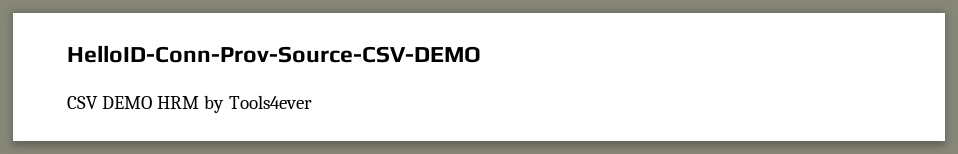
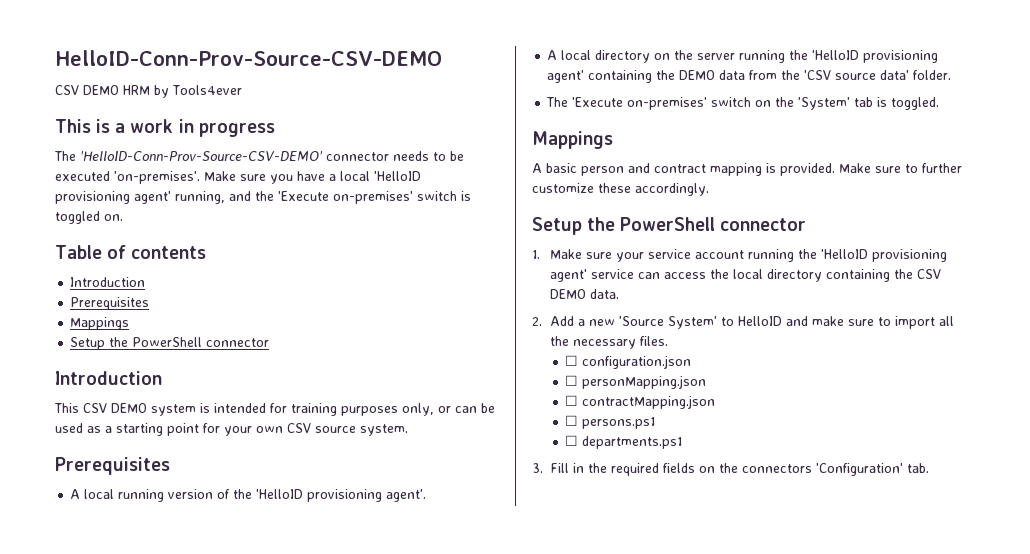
+ This is a work in progress
+ The 'HelloID-Conn-Prov-Source-CSV-DEMO' connector needs to be executed 'on-premises'. Make sure you have a local 'HelloID provisioning agent' running, and the 'Execute on-premises' switch is toggled on.
+ Table of contents
+ Introduction
+ Prerequisites
+ Mappings
+ Setup the PowerShell connector
+ Introduction
+ This CSV DEMO system is intended for training purposes only, or can be used as a starting point for your own CSV source system.
+ Prerequisites
+ A local running version of the 'HelloID provisioning agent'.
+ A local directory on the server running the 'HelloID provisioning agent' containing the DEMO data from the 'CSV source data' folder.
+ The 'Execute on-premises' switch on the 'System' tab is toggled.
+ Mappings
+ A basic person and contract mapping is provided. Make sure to further customize these accordingly.
+ Setup the PowerShell connector
+ 1. Make sure your service account running the 'HelloID provisioning agent' service can access the local directory containing the CSV DEMO data.
+ 2. Add a new 'Source System' to HelloID and make sure to import all the necessary files.
+ ☐ configuration.json
+ ☐ personMapping.json
+ ☐ contractMapping.json
+ ☐ persons.ps1
+ ☐ departments.ps1
+ 3. Fill in the required fields on the connectors 'Configuration' tab.

